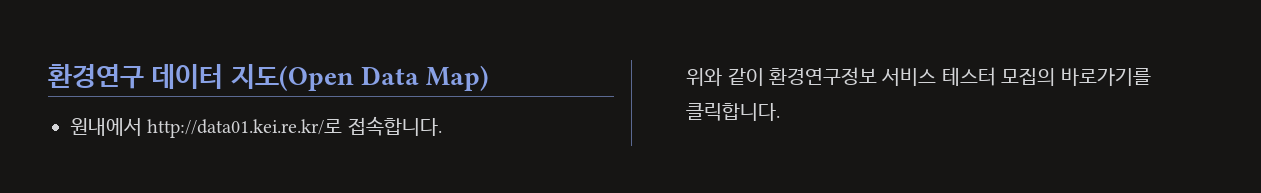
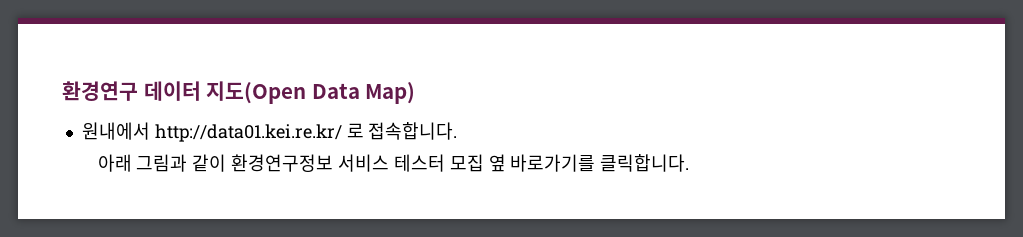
- 원내에서 http://data01.kei.re.kr/로 접속합니다.
+ 원내에서 http://data01.kei.re.kr/ 로 접속합니다.
- 위와 같이 환경연구정보 서비스 테스터 모집의 바로가기를 클릭합니다.
+ 아래 그림과 같이 환경연구정보 서비스 테스터 모집 옆 바로가기를 클릭합니다.

